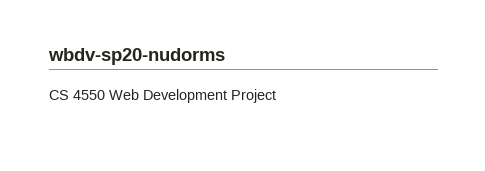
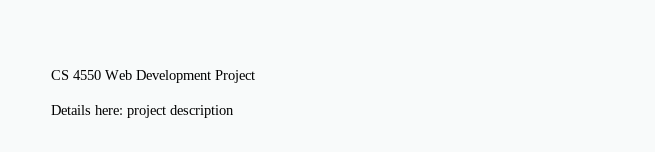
- wbdv-sp20-nudorms
+ Details here: project description

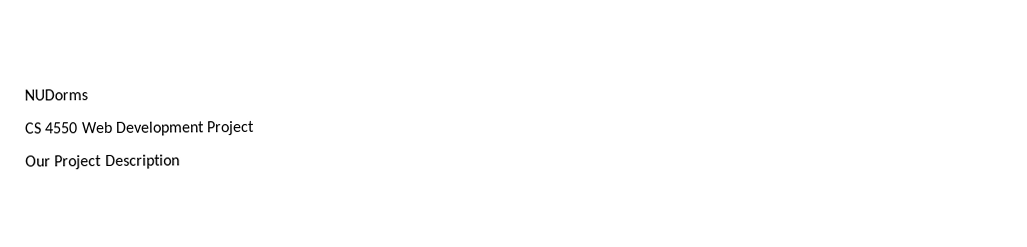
+ NUDorms
- Details here: project description
+ Our Project Description

